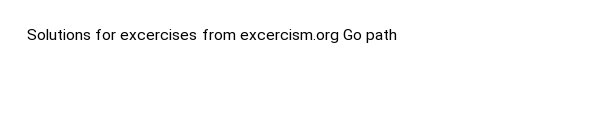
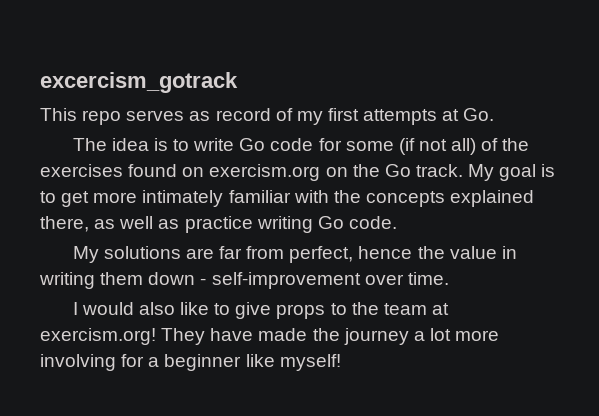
- Solutions for excercises from excercism.org Go path
+ excercism_gotrack
+ This repo serves as record of my first attempts at Go.
+ The idea is to write Go code for some (if not all) of the exercises found on exercism.org on the Go track. My goal is to get more intimately familiar with the concepts explained there, as well as practice writing Go code.
+ My solutions are far from perfect, hence the value in writing them down - self-improvement over time.
+ I would also like to give props to the team at exercism.org! They have made the journey a lot more involving for a beginner like myself!

